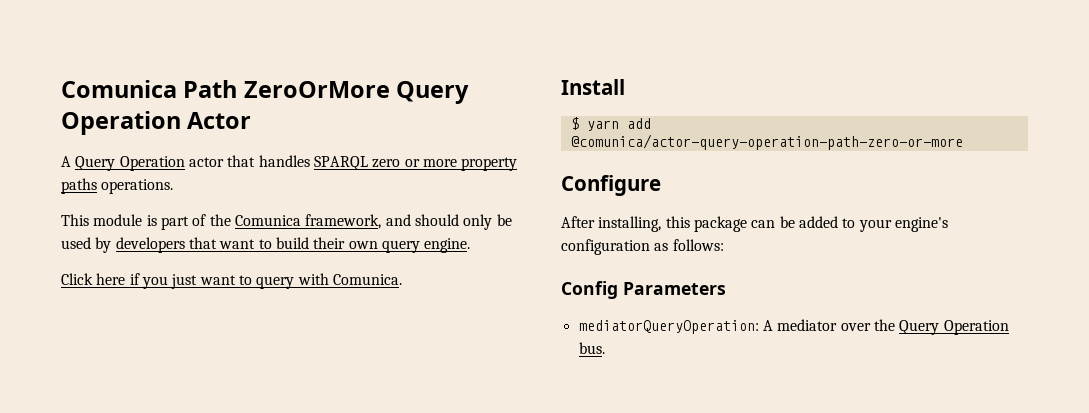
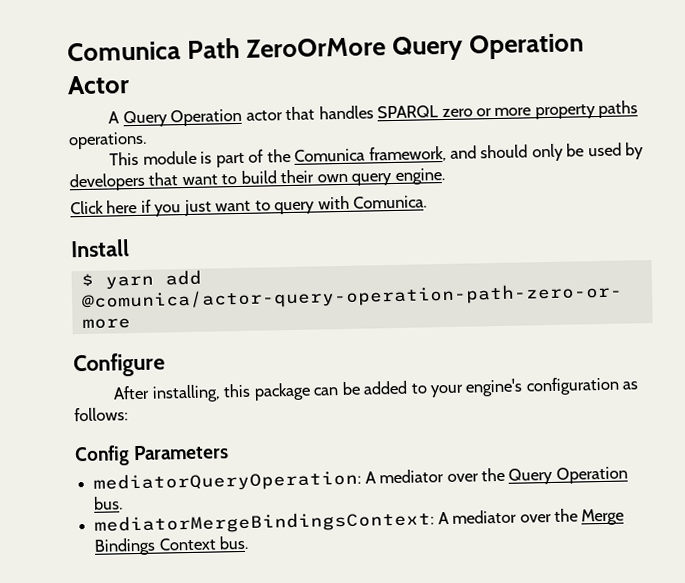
+ mediatorMergeBindingsContext: A mediator over the Merge Bindings Context bus.

